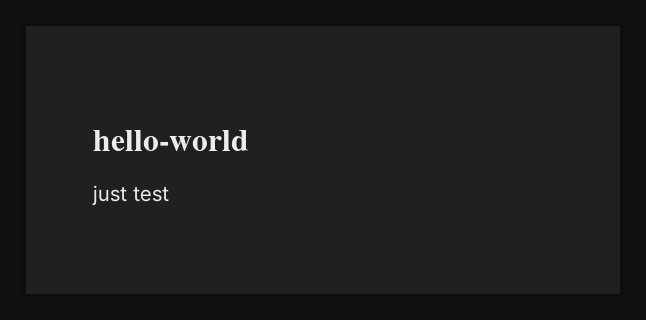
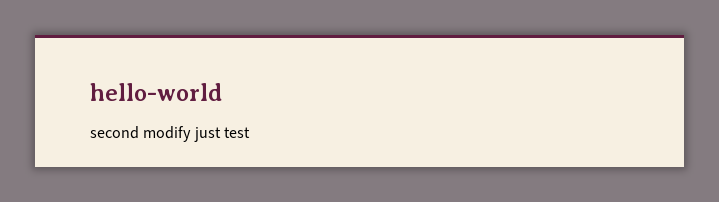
- just test
+ second modify just test

